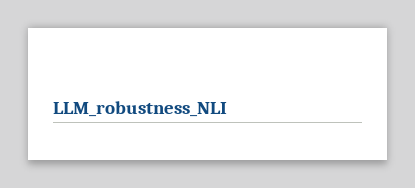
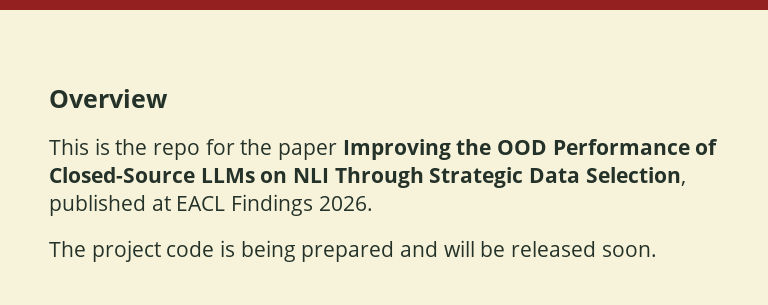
- LLM_robustness_NLI
+ Overview
+ This is the repo for the paper Improving the OOD Performance of Closed-Source LLMs on NLI Through Strategic Data Selection, published at EACL Findings 2026.
+ The project code is being prepared and will be released soon.

